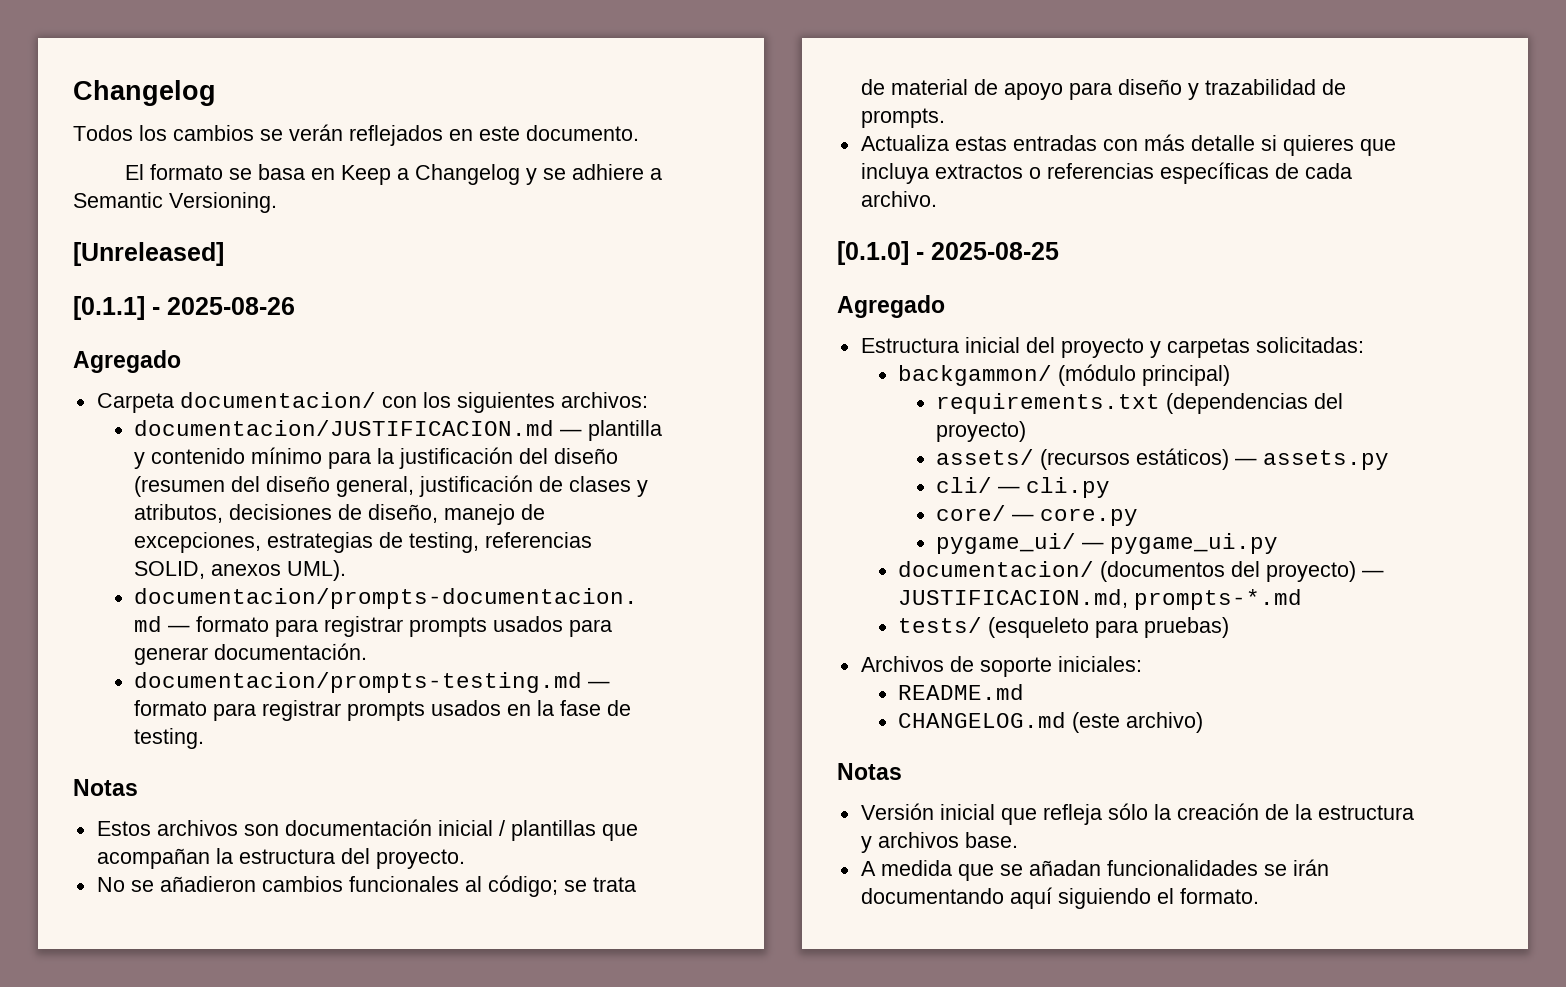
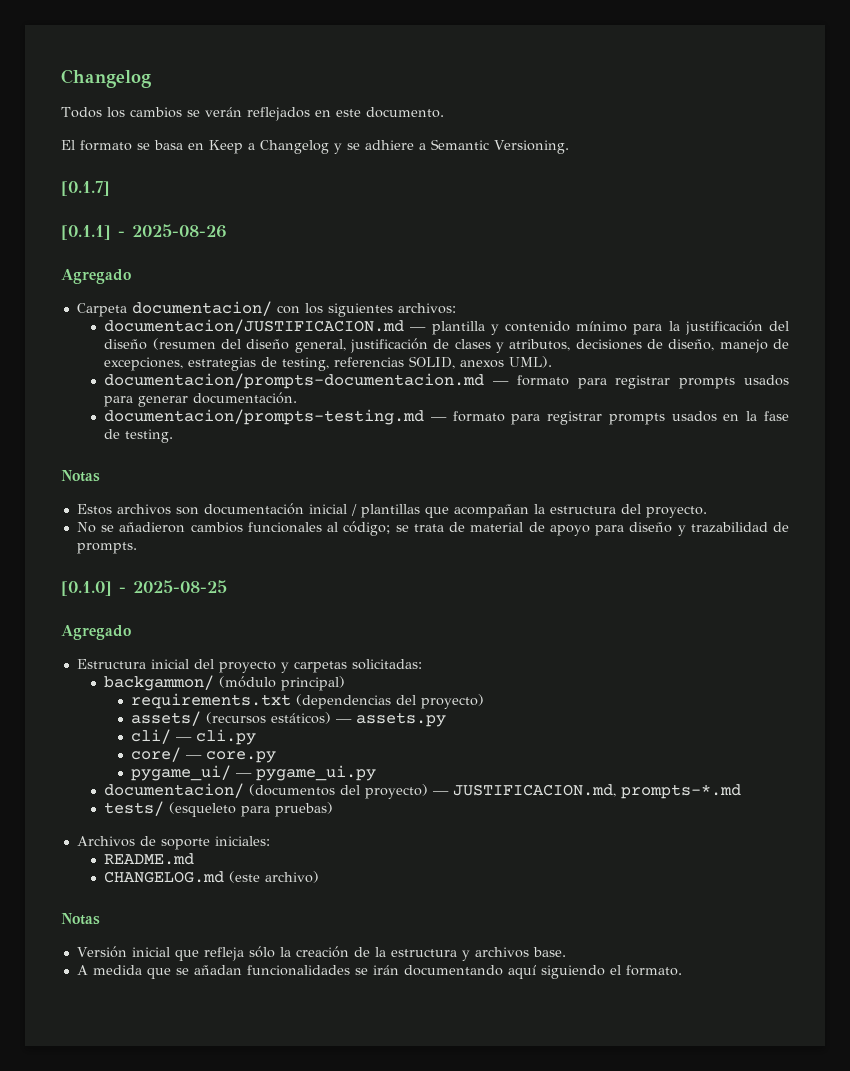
- [Unreleased]
+ [0.1.7]
- Actualiza estas entradas con más detalle si quieres que incluya extractos o referencias específicas de cada archivo.

